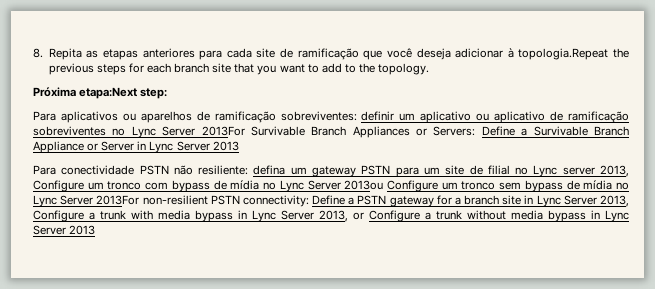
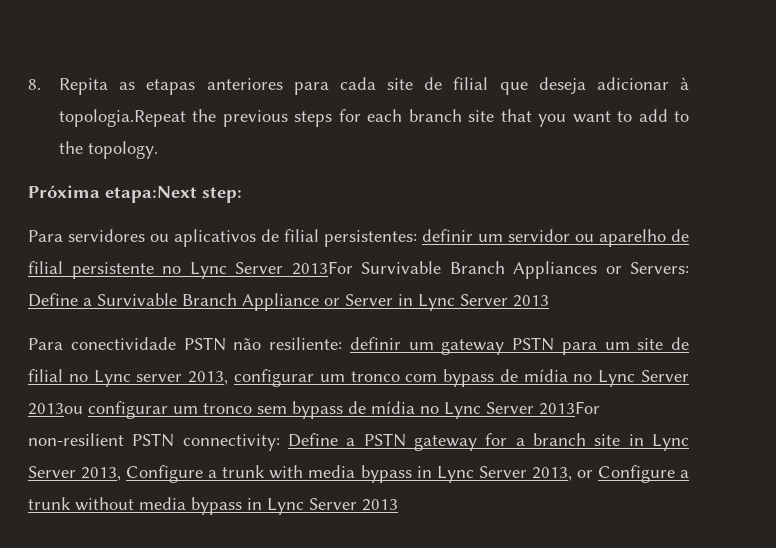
- 8. Repita as etapas anteriores para cada site de ramificação que você deseja adicionar à topologia.Repeat the previous steps for each branch site that you want to add to the topology.
+ 8. Repita as etapas anteriores para cada site de filial que deseja adicionar à topologia.Repeat the previous steps for each branch site that you want to add to the topology.
- Para aplicativos ou aparelhos de ramificação sobreviventes: definir um aplicativo ou aplicativo de ramificação sobreviventes no Lync Server 2013For Survivable Branch Appliances or Servers: Define a Survivable Branch Appliance or Server in Lync Server 2013
+ Para servidores ou aplicativos de filial persistentes: definir um servidor ou aparelho de filial persistente no Lync Server 2013For Survivable Branch Appliances or Servers: Define a Survivable Branch Appliance or Server in Lync Server 2013
- defina um gateway PSTN para um site de filial no Lync server 2013, Configure um tronco com bypass de mídia no Lync Server 2013ou Configure um tronco sem bypass de mídia no Lync Server 2013For non-resilient PSTN connectivity:
+ definir um gateway PSTN para um site de filial no Lync server 2013, configurar um tronco com bypass de mídia no Lync Server 2013ou configurar um tronco sem bypass de mídia no Lync Server 2013For non-resilient PSTN connectivity:

